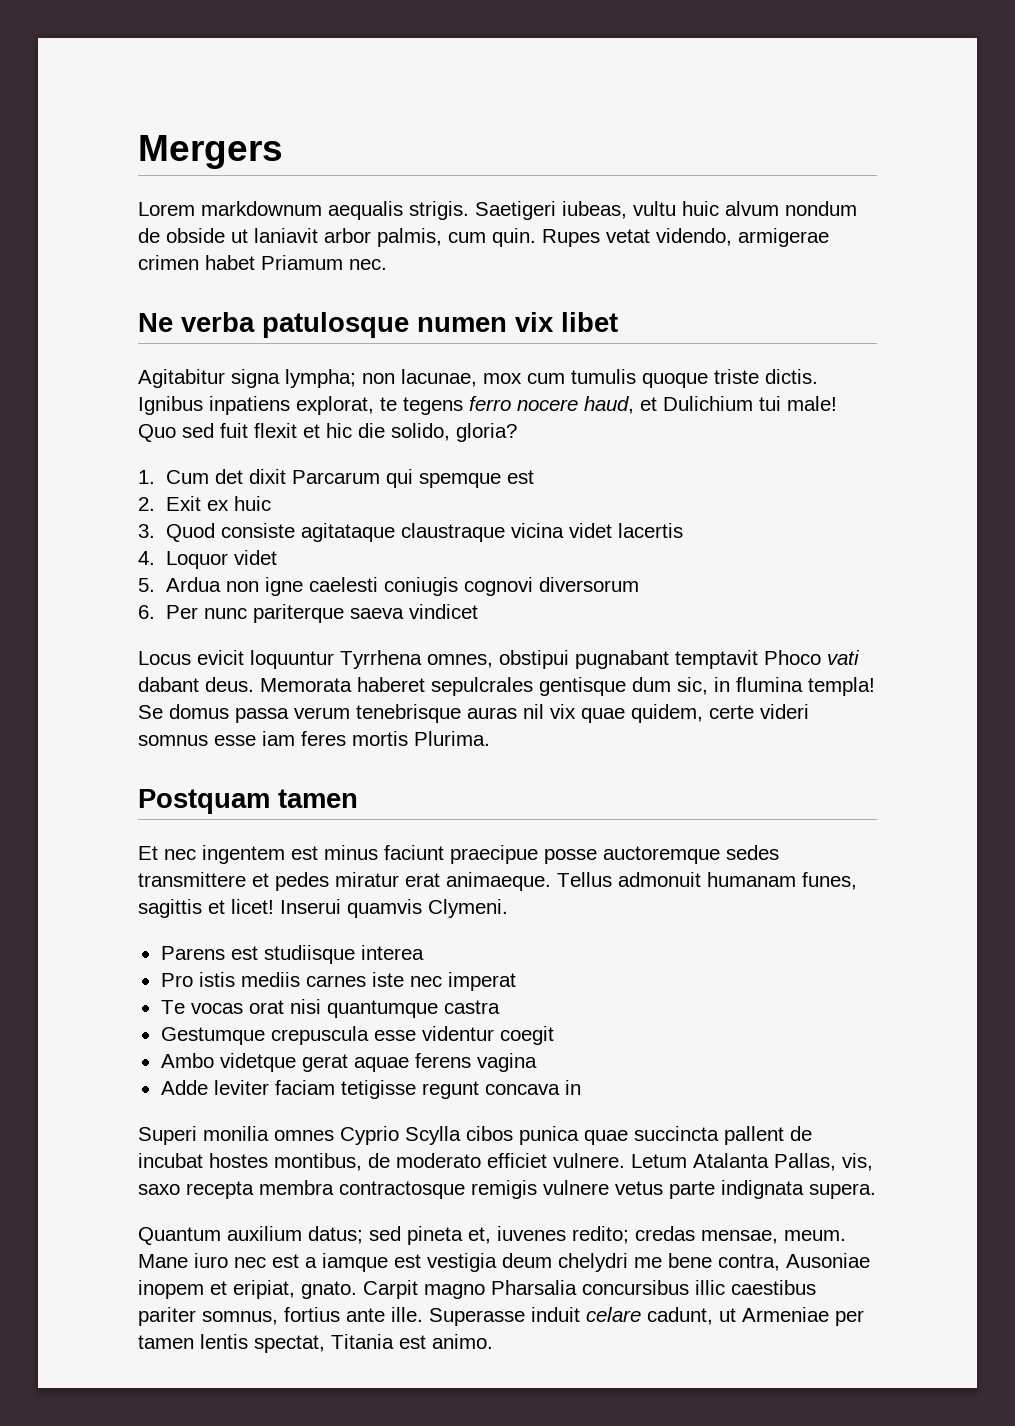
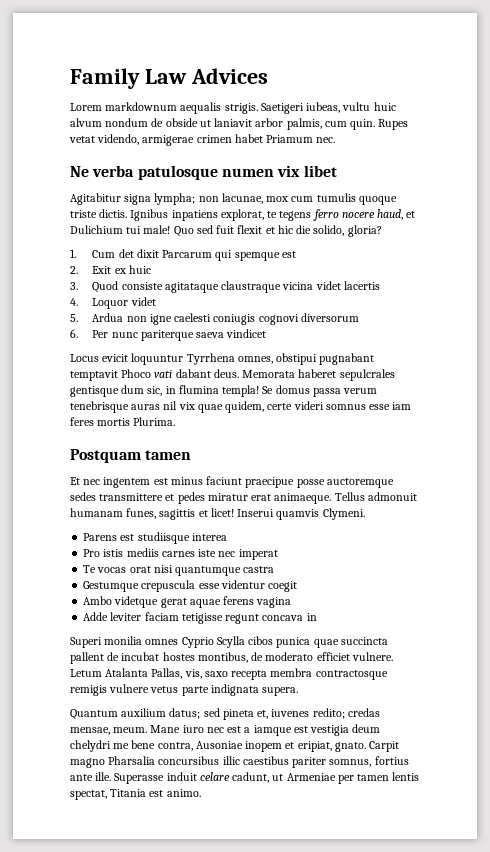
- Mergers
+ Family Law Advices

